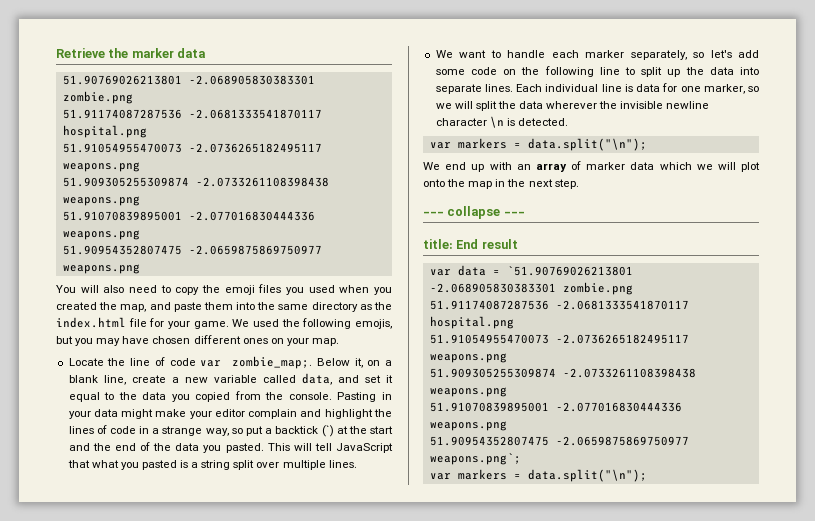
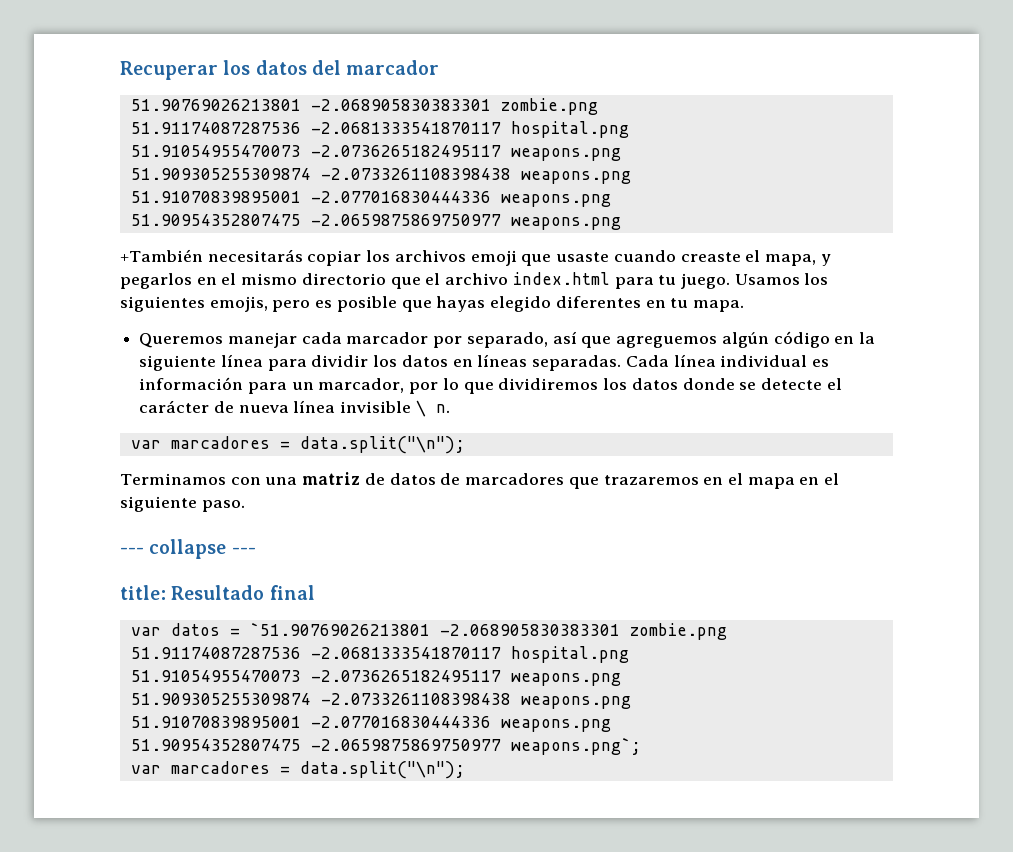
- Retrieve the marker data
+ Recuperar los datos del marcador
- You will also need to copy the emoji files you used when you created the map, and paste them into the same directory as the index.html file for your game. We used the following emojis, but you may have chosen different ones on your map.
- Locate the line of code var zombie_map;. Below it, on a blank line, create a new variable called data, and set it equal to the data you copied from the console. Pasting in your data might make your editor complain and highlight the lines of code in a strange way, so put a backtick (`) at the start and the end of the data you pasted. This will tell JavaScript that what you pasted is a string split over multiple lines.
- We want to handle each marker separately, so let's add some code on the following line to split up the data into separate lines. Each individual line is data for one marker, so we will split the data wherever the invisible newline character \n is detected.
- var markers = data.split("\n");
+ +También necesitarás copiar los archivos emoji que usaste cuando creaste el mapa, y pegarlos en el mismo directorio que el archivo index.html para tu juego. Usamos los siguientes emojis, pero es posible que hayas elegido diferentes en tu mapa.
+ Queremos manejar cada marcador por separado, así que agreguemos algún código en la siguiente línea para dividir los datos en líneas separadas. Cada línea individual es información para un marcador, por lo que dividiremos los datos donde se detecte el carácter de nueva línea invisible \ n.
+ var marcadores = data.split("\n");
- We end up with an array of marker data which we will plot onto the map in the next step.
+ Terminamos con una matriz de datos de marcadores que trazaremos en el mapa en el siguiente paso.
- title: End result
- var data = `51.90769026213801 -2.068905830383301 zombie.png
+ title: Resultado final
+ var datos = `51.90769026213801 -2.068905830383301 zombie.png
  51.90954352807475 -2.0659875869750977 weapons.png`;
- var markers = data.split("\n");
+ var marcadores = data.split("\n");

